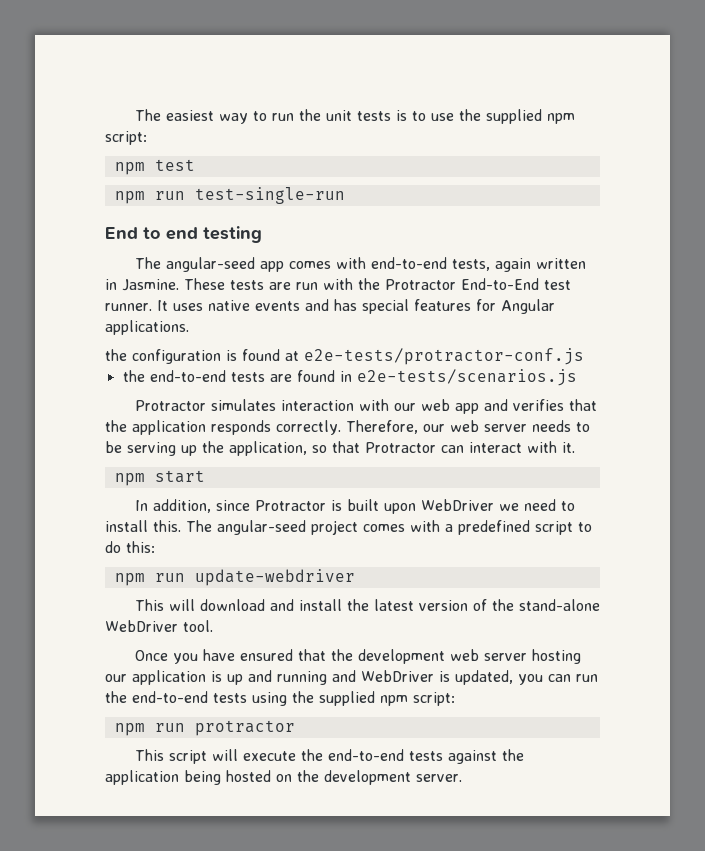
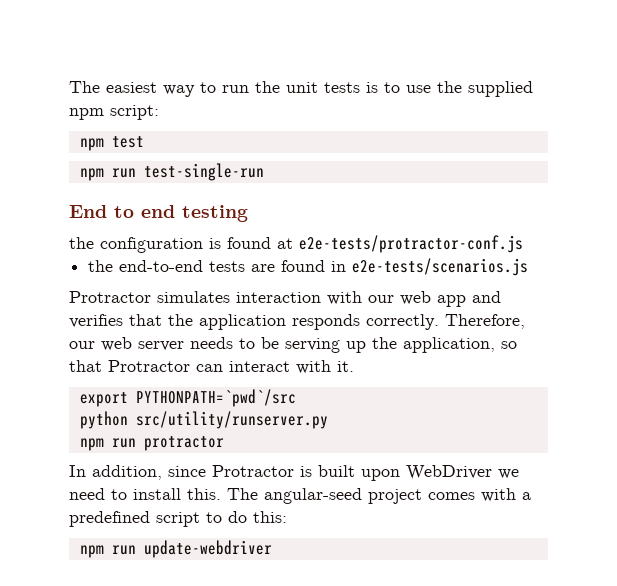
- The angular-seed app comes with end-to-end tests, again written in Jasmine. These tests are run with the Protractor End-to-End test runner. It uses native events and has special features for Angular applications.
- npm start
+ export PYTHONPATH=`pwd`/src
+ python src/utility/runserver.py
+ npm run protractor
- This will download and install the latest version of the stand-alone WebDriver tool.
- Once you have ensured that the development web server hosting our application is up and running and WebDriver is updated, you can run the end-to-end tests using the supplied npm script:
- npm run protractor
- This script will execute the end-to-end tests against the application being hosted on the development server.

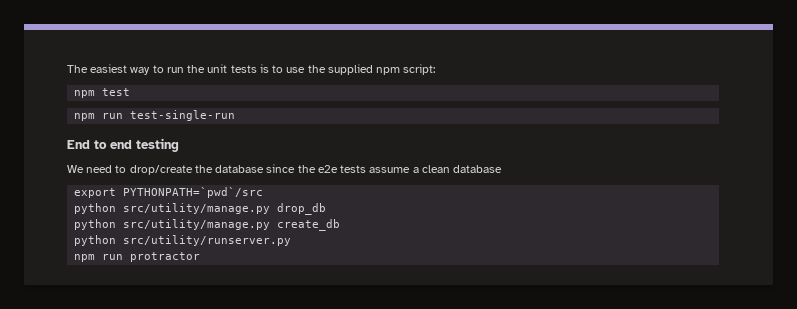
- the configuration is found at e2e-tests/protractor-conf.js
- the end-to-end tests are found in e2e-tests/scenarios.js
- Protractor simulates interaction with our web app and verifies that the application responds correctly. Therefore, our web server needs to be serving up the application, so that Protractor can interact with it.
+ We need to drop/create the database since the e2e tests assume a clean database
  export PYTHONPATH=`pwd`/src
+ python src/utility/manage.py drop_db
+ python src/utility/manage.py create_db
- In addition, since Protractor is built upon WebDriver we need to install this. The angular-seed project comes with a predefined script to do this:
- npm run update-webdriver

